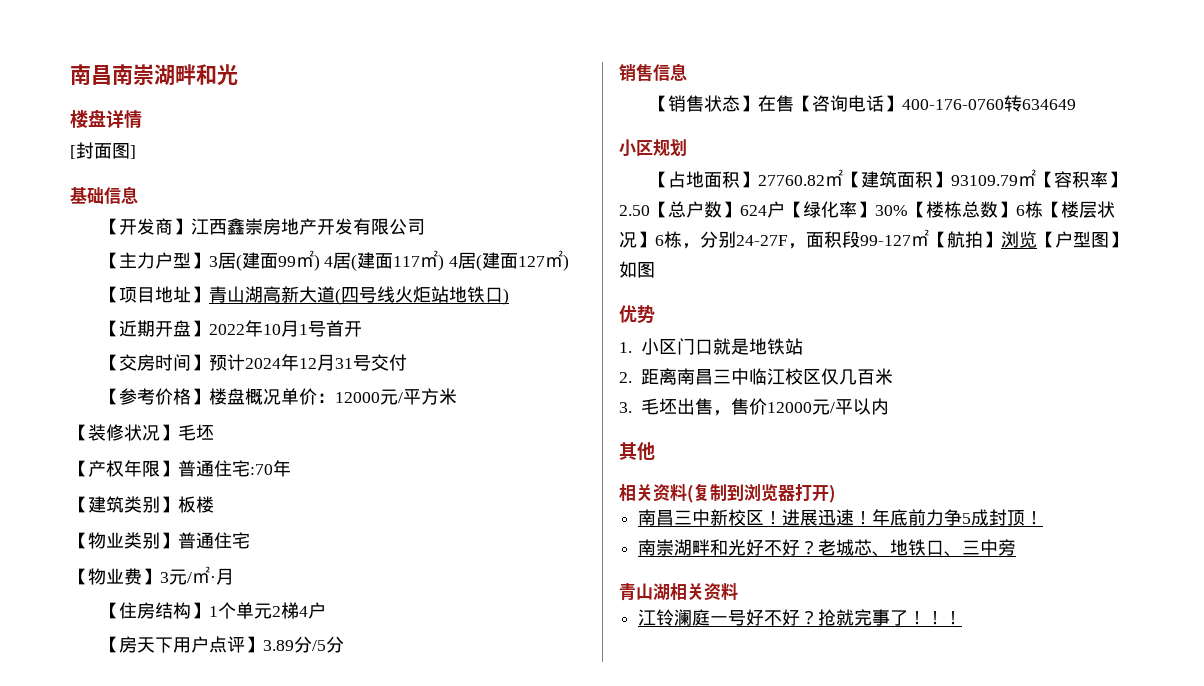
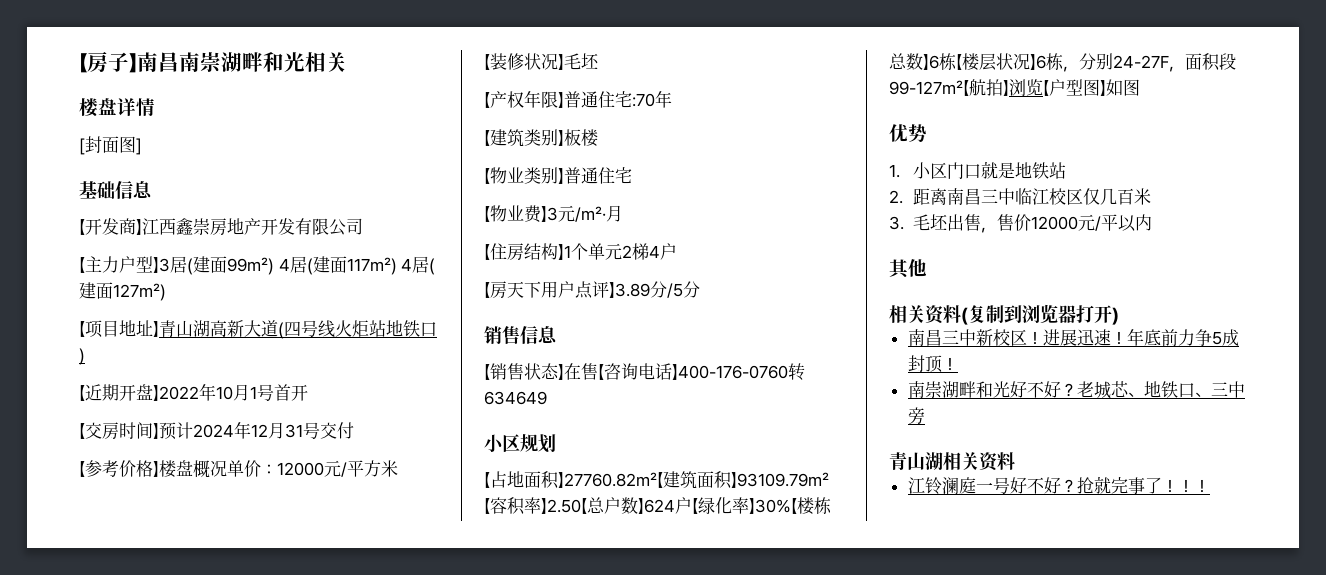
- 南昌南崇湖畔和光
+ 【房子】南昌南崇湖畔和光相关

